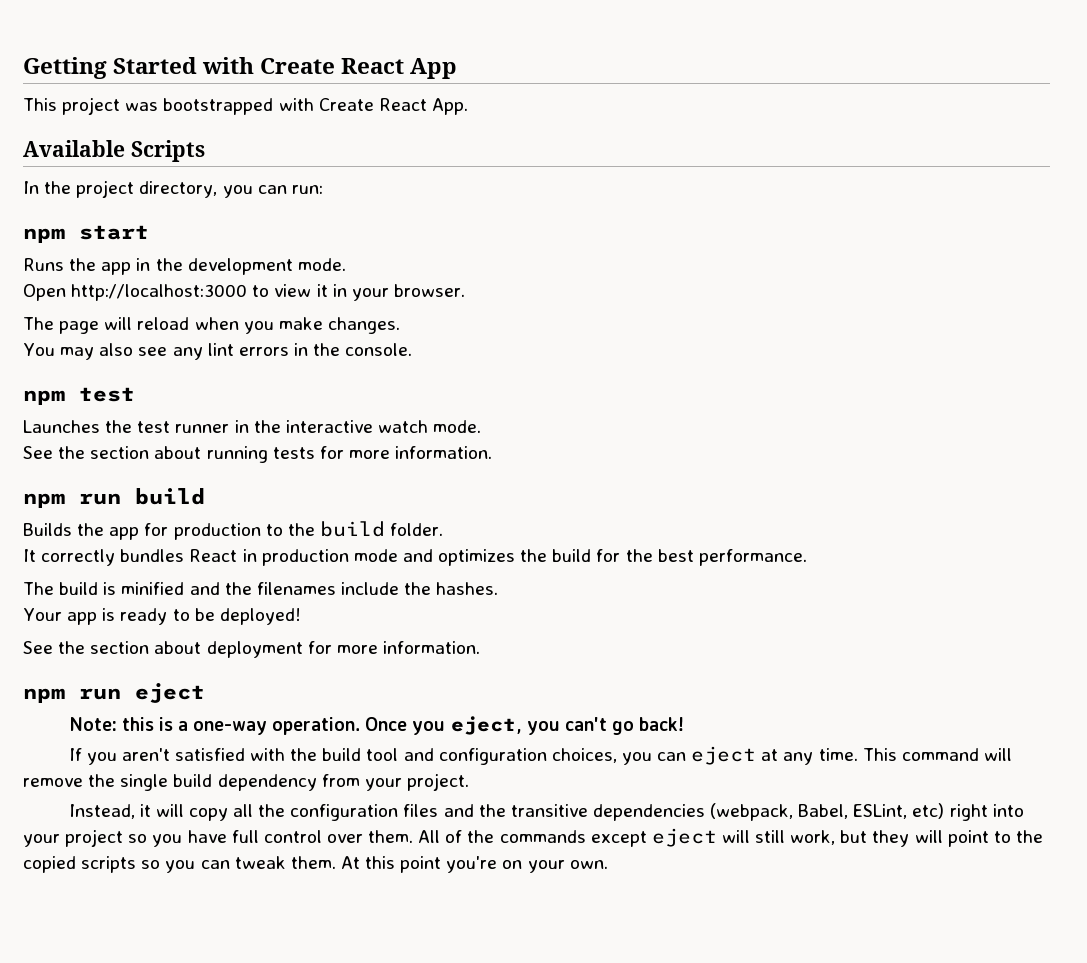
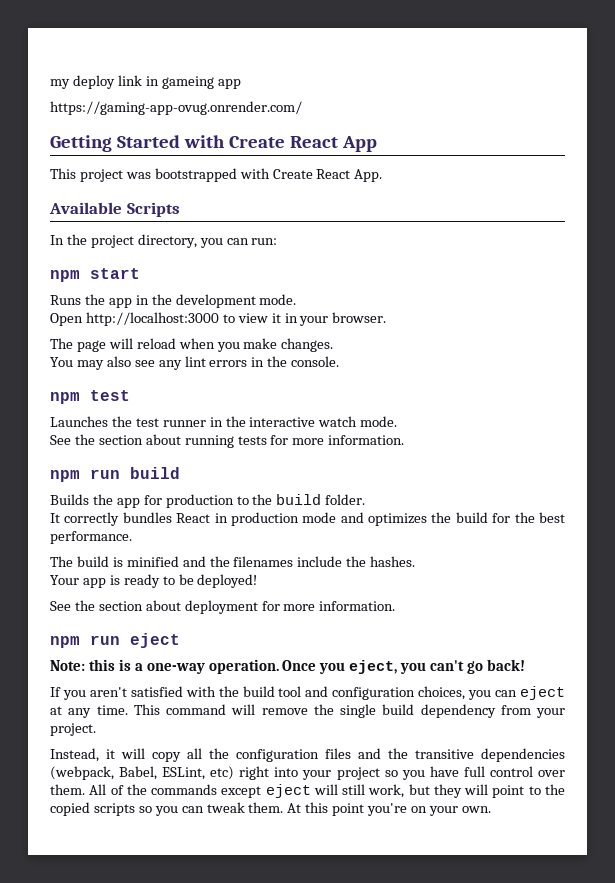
+ my deploy link in gameing app
+ https://gaming-app-ovug.onrender.com/

